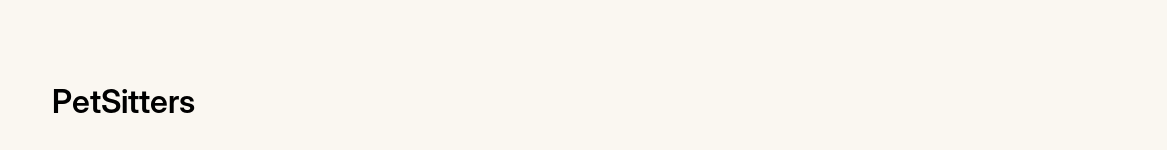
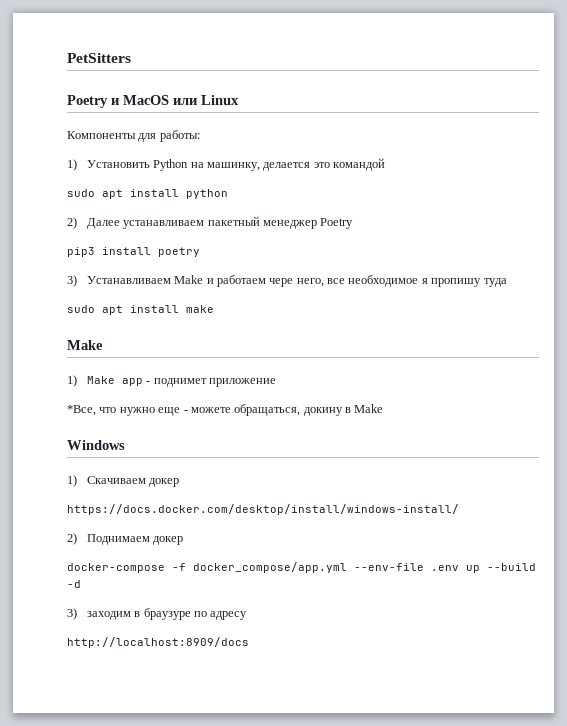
+ Poetry и MacOS или Linux
+ Компоненты для работы:
+ 1) Установить Python на машинку, делается это командой
+ sudo apt install python
+ 2) Далее устанавливаем пакетный менеджер Poetry
+ pip3 install poetry
+ 3) Устанавливаем Make и работаем чере него, все необходимое я пропишу туда
+ sudo apt install make
+ Make
+ 1) Make app - поднимет приложение
+ *Все, что нужно еще - можете обращаться, докину в Make
+ Windows
+ 1) Скачиваем докер
+ https://docs.docker.com/desktop/install/windows-install/
+ 2) Поднимаем докер
+ docker-compose -f docker_compose/app.yml --env-file .env up --build -d
+ 3) заходим в браузуре по адресу
+ http://localhost:8909/docs

